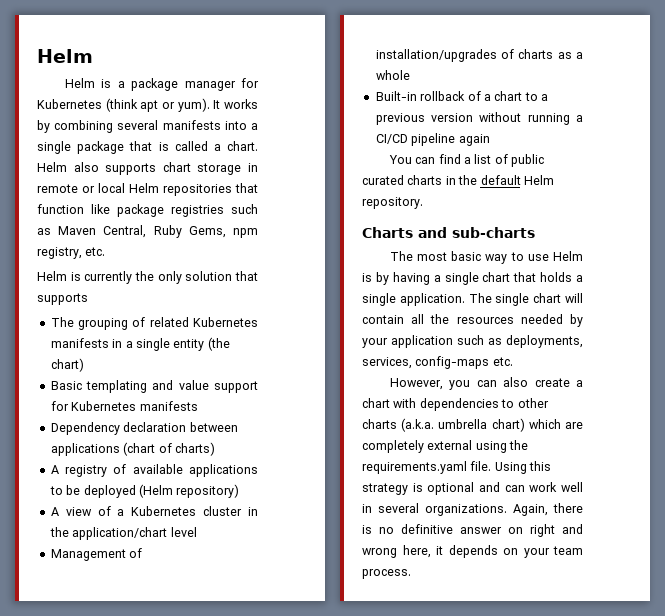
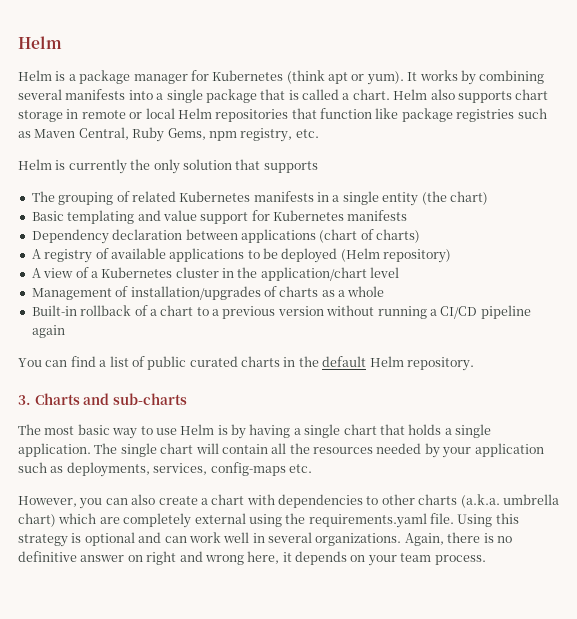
- Charts and sub-charts
+ 3. Charts and sub-charts

